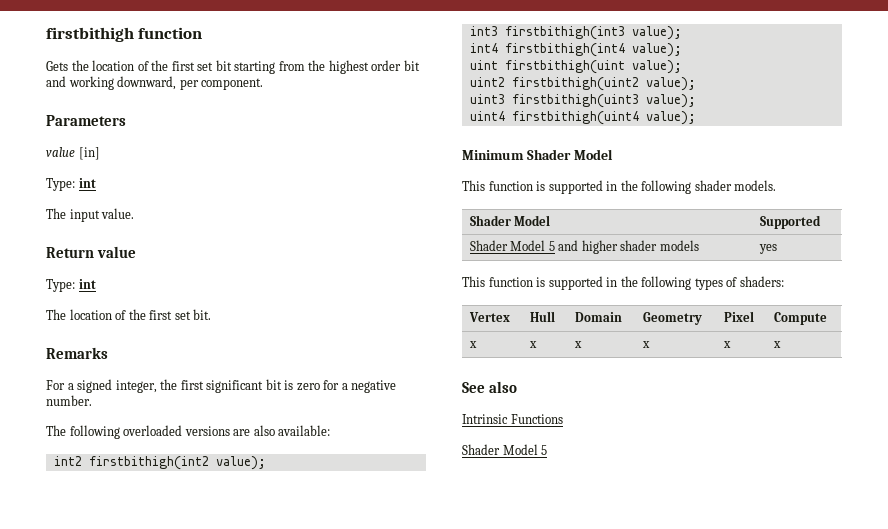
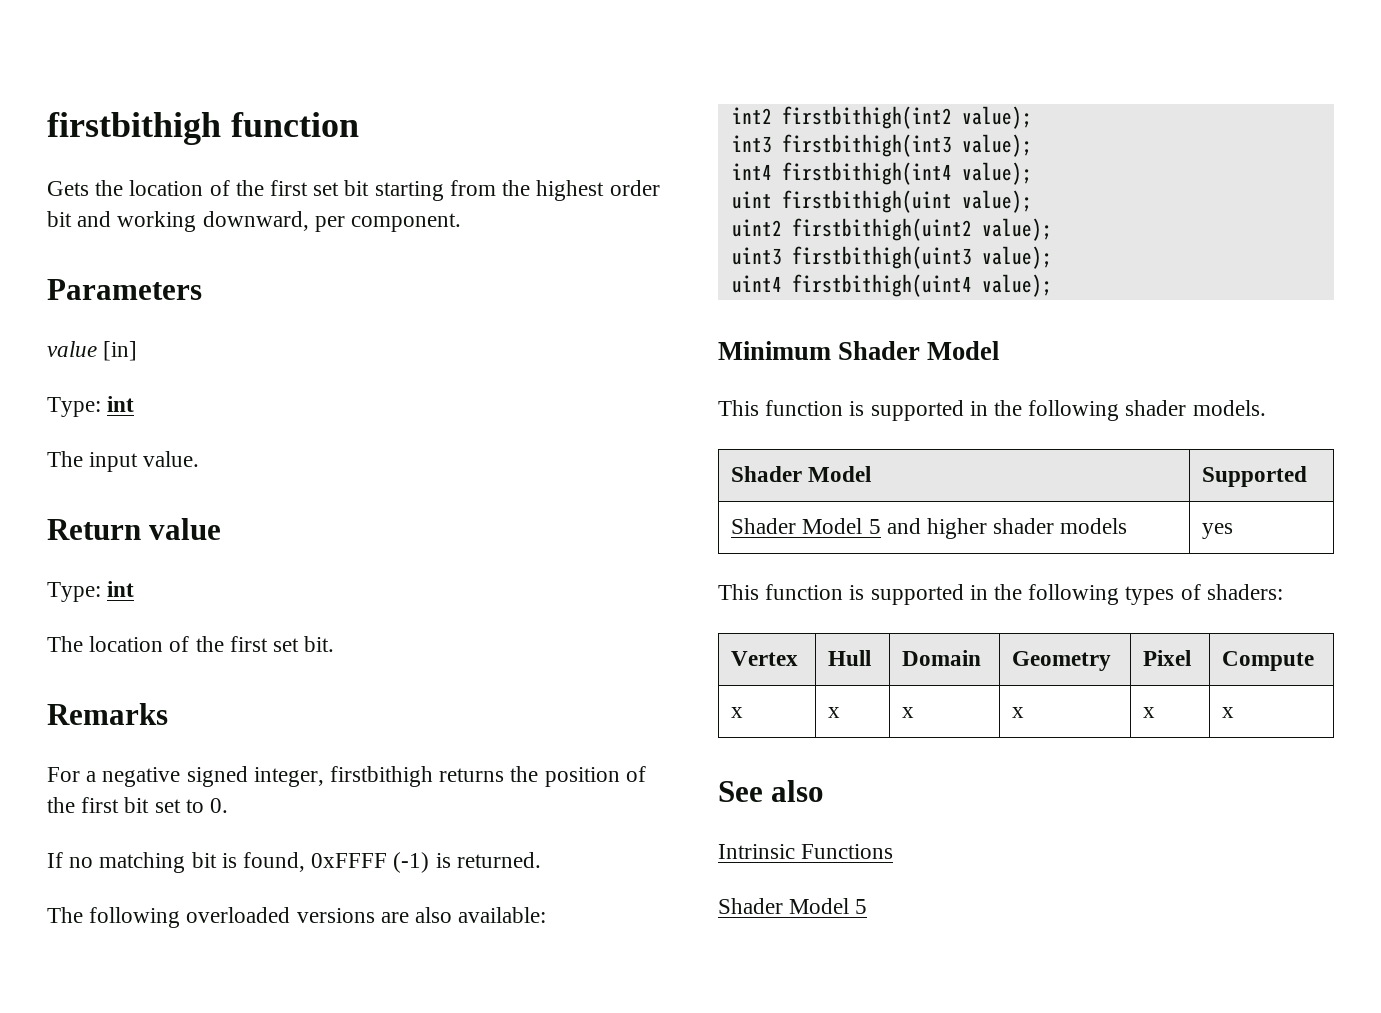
- For a signed integer, the first significant bit is zero for a negative number.
+ For a negative signed integer, firstbithigh returns the position of the first bit set to 0.
+ If no matching bit is found, 0xFFFF (-1) is returned.

